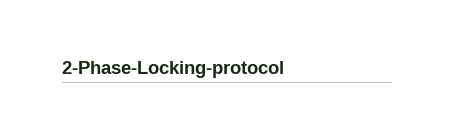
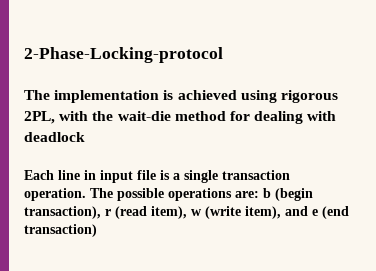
+ The implementation is achieved using rigorous 2PL, with the wait-die method for dealing with deadlock
+ Each line in input file is a single transaction operation. The possible operations are: b (begin transaction), r (read item), w (write item), and e (end transaction)

